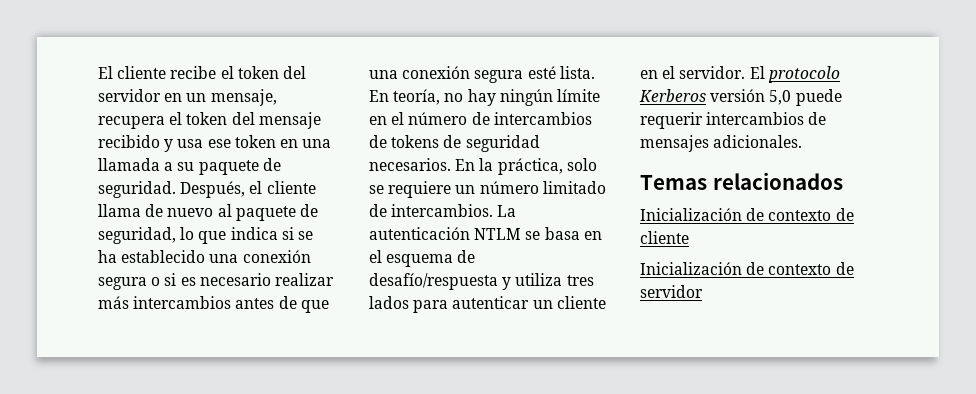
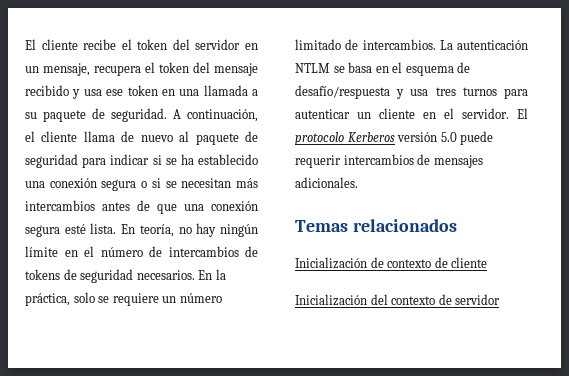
- Después, el cliente llama de nuevo al paquete de seguridad, lo que indica si se ha establecido una conexión segura o si es necesario realizar más intercambios antes de que una conexión segura esté lista.
+ A continuación, el cliente llama de nuevo al paquete de seguridad para indicar si se ha establecido una conexión segura o si se necesitan más intercambios antes de que una conexión segura esté lista.
- La autenticación NTLM se basa en el esquema de desafío/respuesta y utiliza tres lados para autenticar un cliente en el servidor.
+ La autenticación NTLM se basa en el esquema de desafío/respuesta y usa tres turnos para autenticar un cliente en el servidor.
- El protocolo Kerberos versión 5,0 puede requerir intercambios de mensajes adicionales.
+ El protocolo Kerberos versión 5.0 puede requerir intercambios de mensajes adicionales.
- Inicialización de contexto de servidor
+ Inicialización del contexto de servidor

